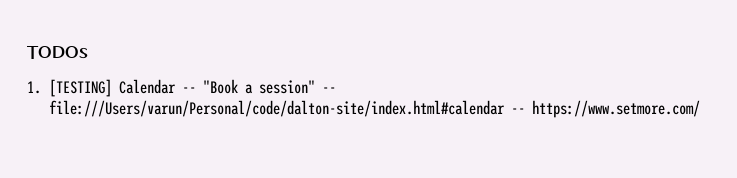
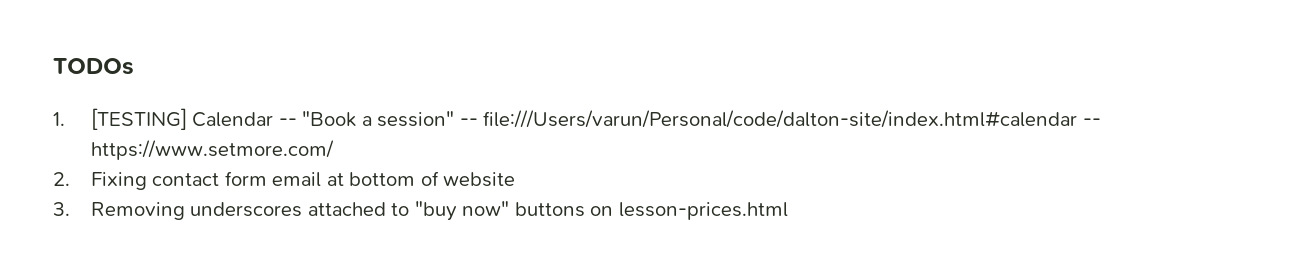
+ 2. Fixing contact form email at bottom of website
+ 3. Removing underscores attached to "buy now" buttons on lesson-prices.html

